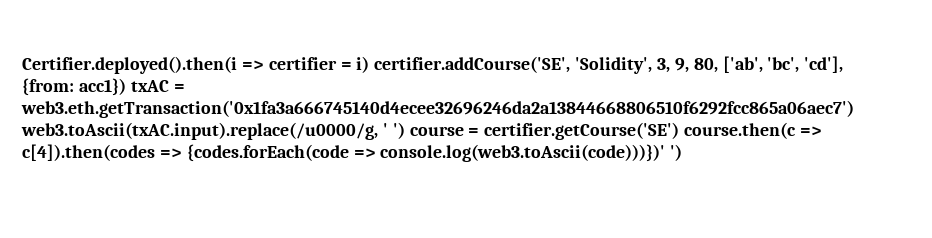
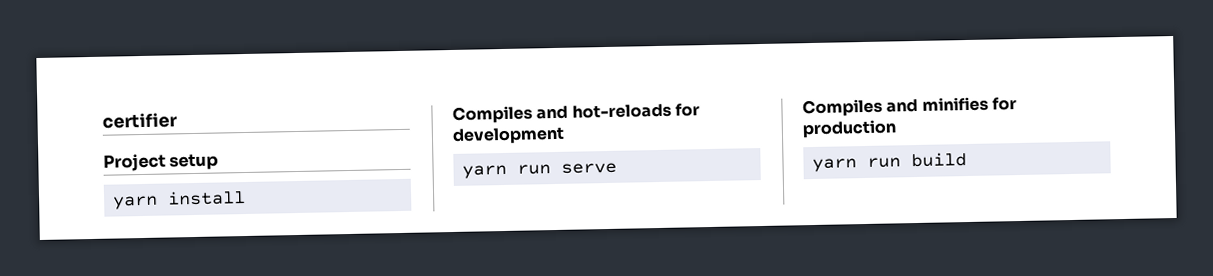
- Certifier.deployed().then(i => certifier = i) certifier.addCourse('SE', 'Solidity', 3, 9, 80, ['ab', 'bc', 'cd'], {from: acc1}) txAC = web3.eth.getTransaction('0x1fa3a666745140d4ecee32696246da2a13844668806510f6292fcc865a06aec7') web3.toAscii(txAC.input).replace(/u0000/g, ' ') course = certifier.getCourse('SE') course.then(c => c[4]).then(codes => {codes.forEach(code => console.log(web3.toAscii(code)))})' ')
+ certifier
+ Project setup
+ yarn install
+ Compiles and hot-reloads for development
+ yarn run serve
+ Compiles and minifies for production
+ yarn run build

